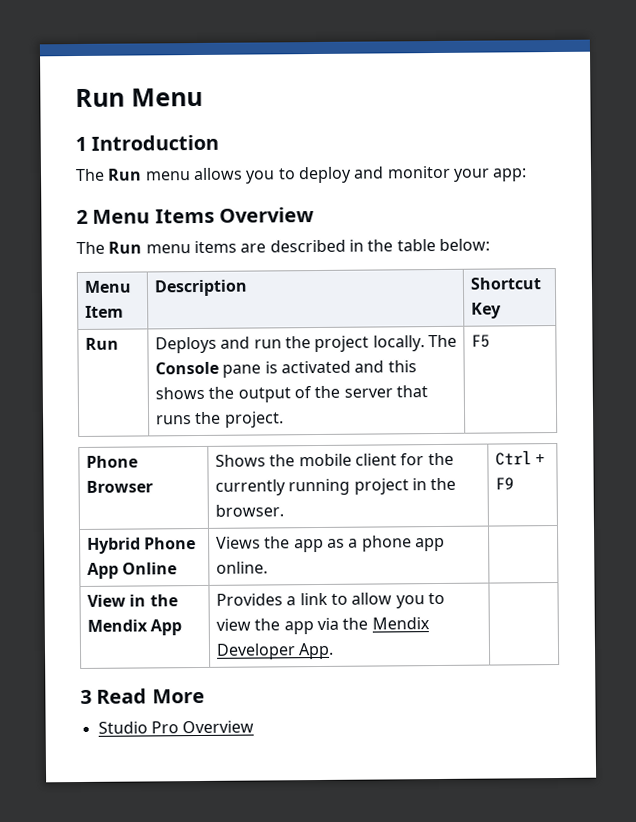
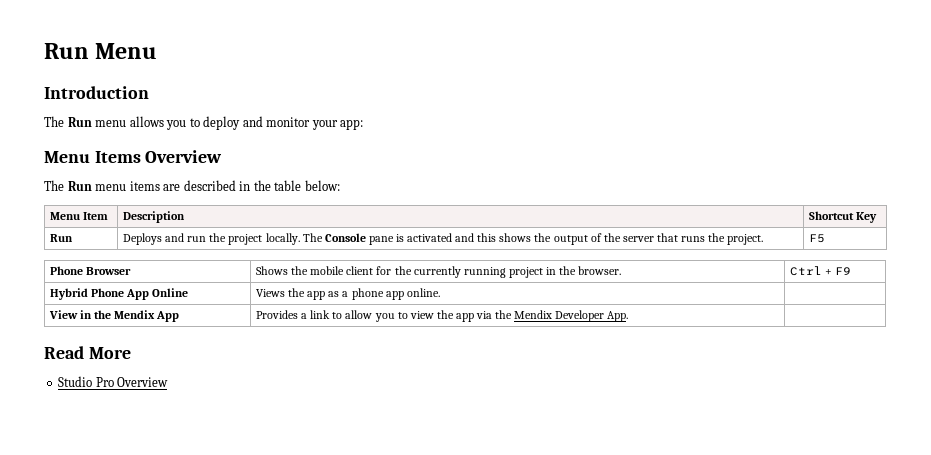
- 1 Introduction
+ Introduction
- 2 Menu Items Overview
+ Menu Items Overview
- 3 Read More
+ Read More

